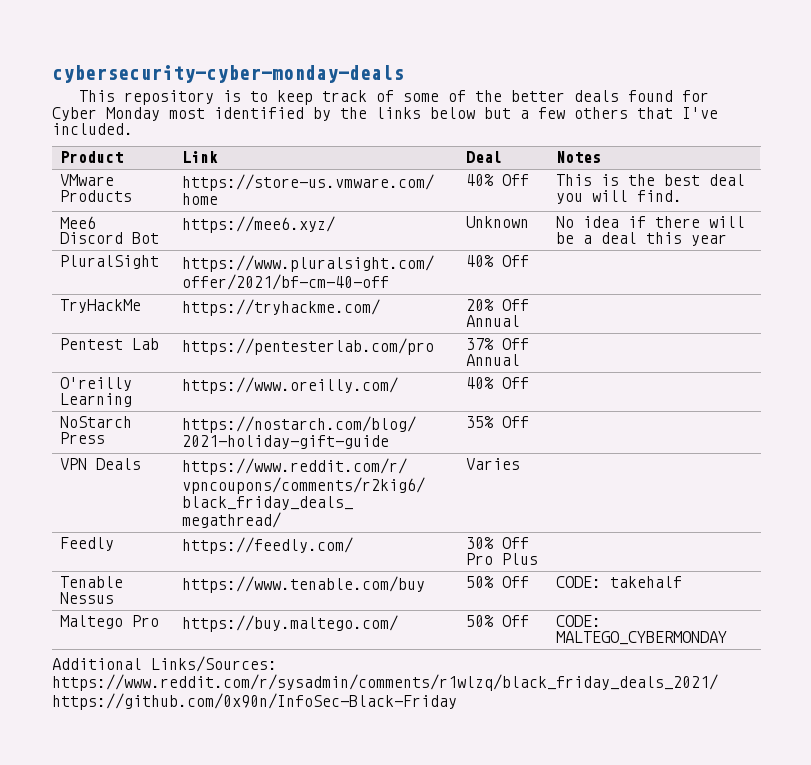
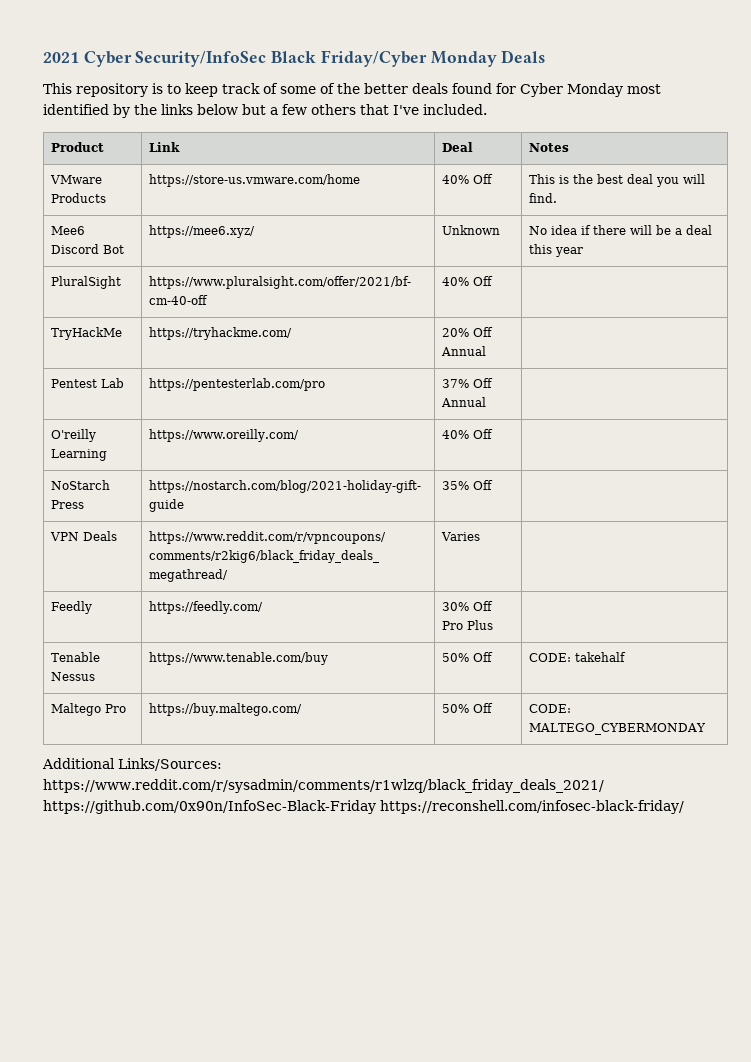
- cybersecurity-cyber-monday-deals
+ 2021 Cyber Security/InfoSec Black Friday/Cyber Monday Deals
- Additional Links/Sources: https://www.reddit.com/r/sysadmin/comments/r1wlzq/black_friday_deals_2021/ https://github.com/0x90n/InfoSec-Black-Friday
+ Additional Links/Sources: https://www.reddit.com/r/sysadmin/comments/r1wlzq/black_friday_deals_2021/ https://github.com/0x90n/InfoSec-Black-Friday https://reconshell.com/infosec-black-friday/

